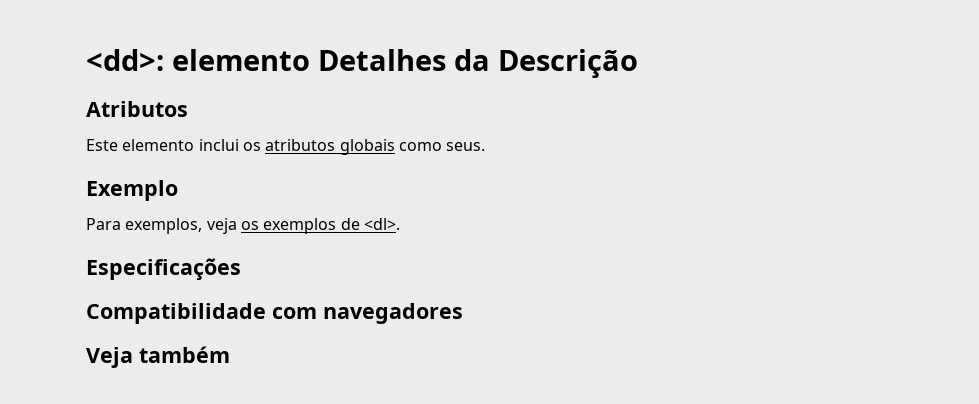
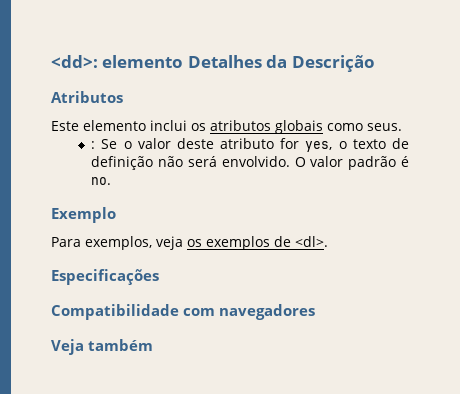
+ : Se o valor deste atributo for yes, o texto de definição não será envolvido. O valor padrão é no.

